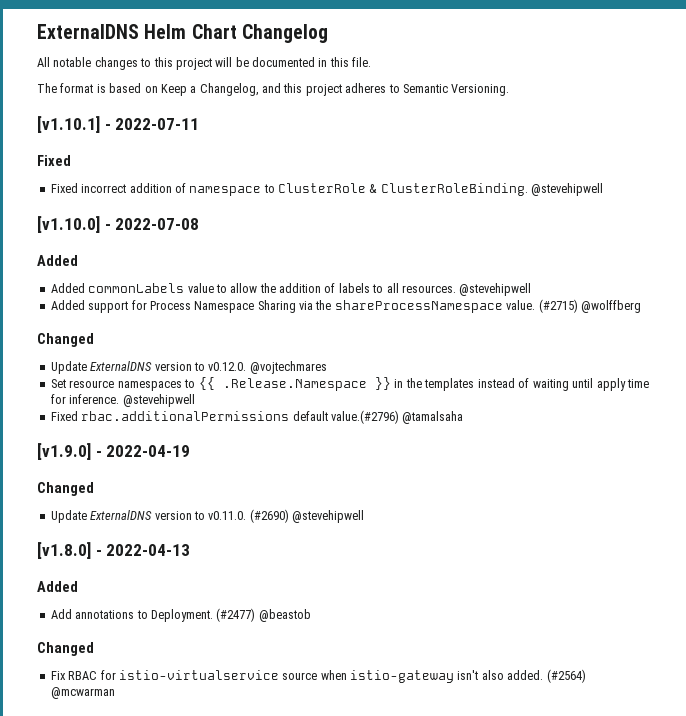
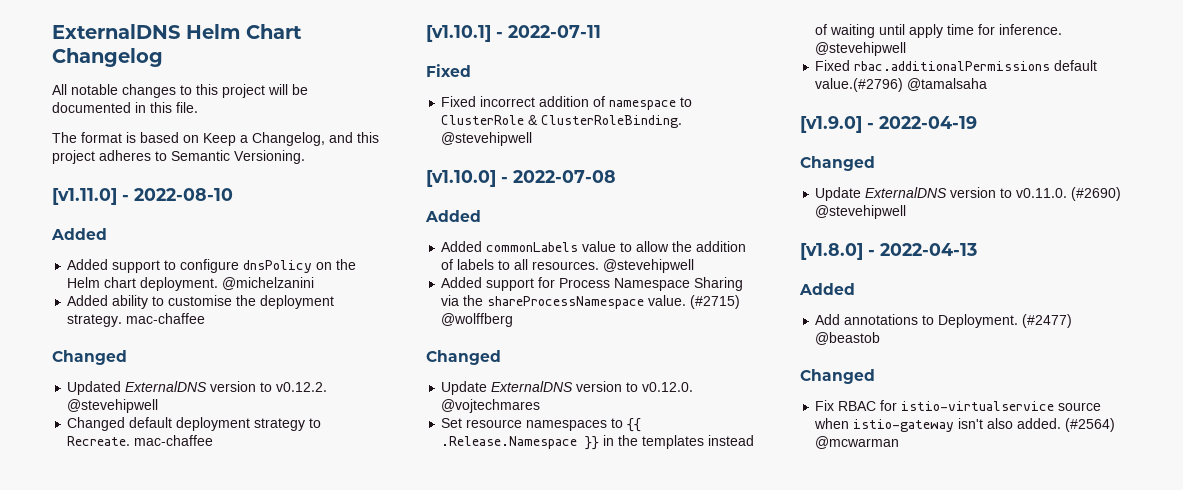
+ [v1.11.0] - 2022-08-10
+ Added
+ Added support to configure dnsPolicy on the Helm chart deployment. @michelzanini
+ Added ability to customise the deployment strategy. mac-chaffee
+ Changed
+ Updated ExternalDNS version to v0.12.2. @stevehipwell
+ Changed default deployment strategy to Recreate. mac-chaffee

